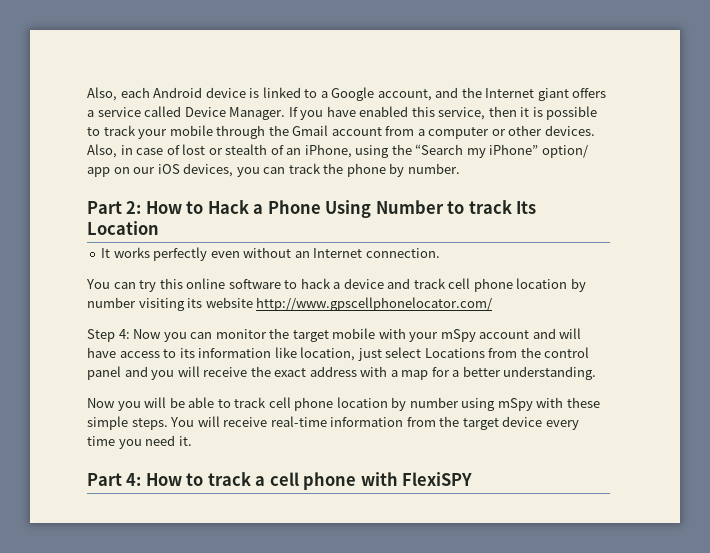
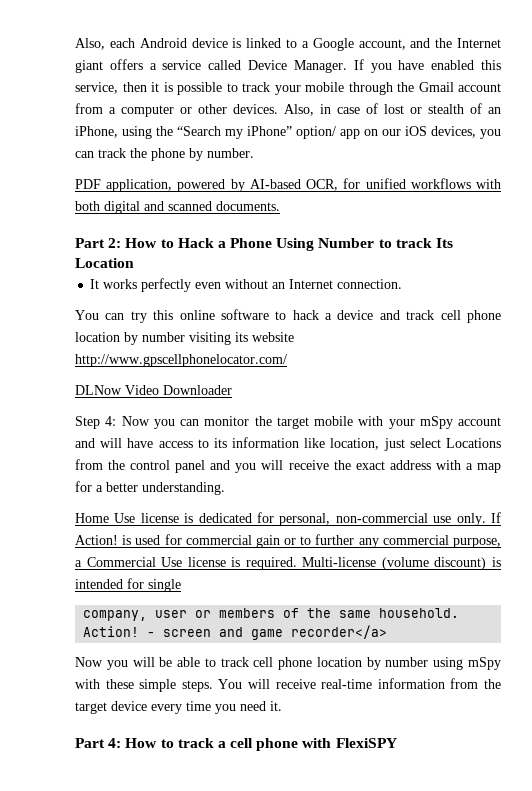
+ PDF application, powered by AI-based OCR, for unified workflows with both digital and scanned documents.
+ DLNow Video Downloader
+ Home Use license is dedicated for personal, non-commercial use only. If Action! is used for commercial gain or to further any commercial purpose, a Commercial Use license is required. Multi-license (volume discount) is intended for single
+ company, user or members of the same household. Action! - screen and game recorder</a>

